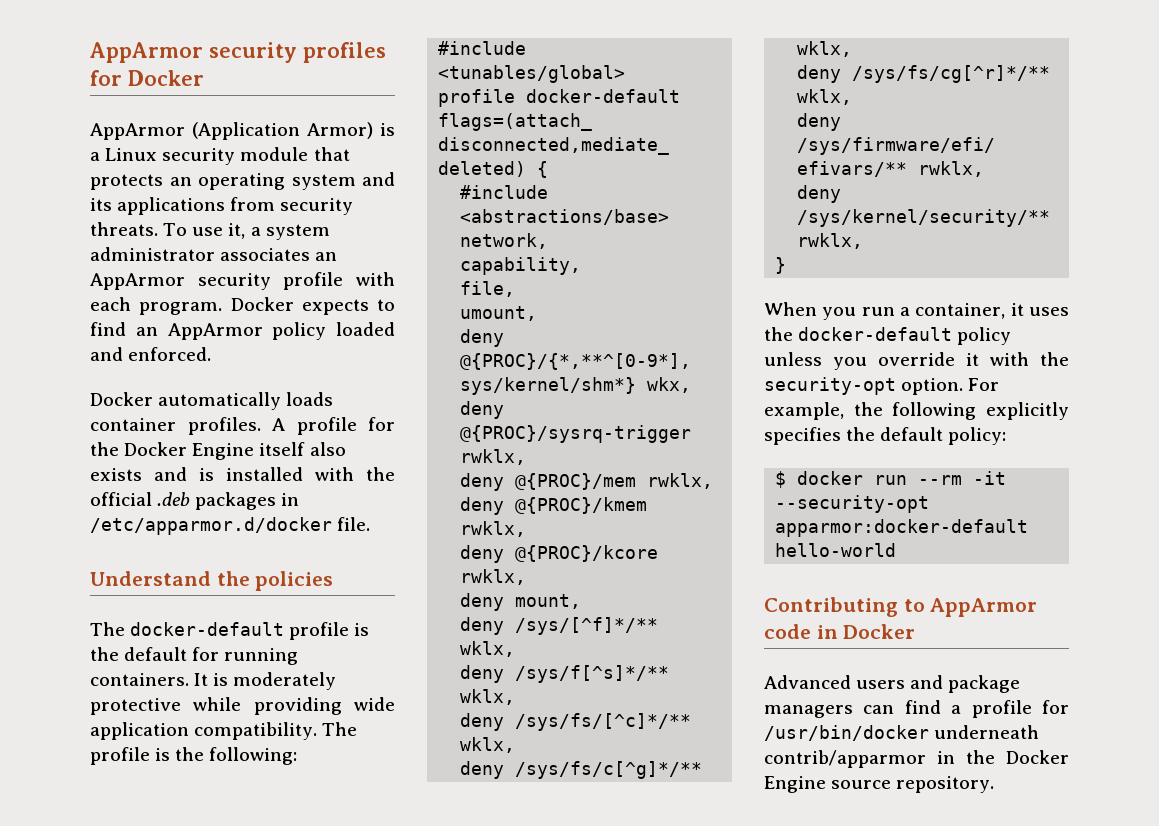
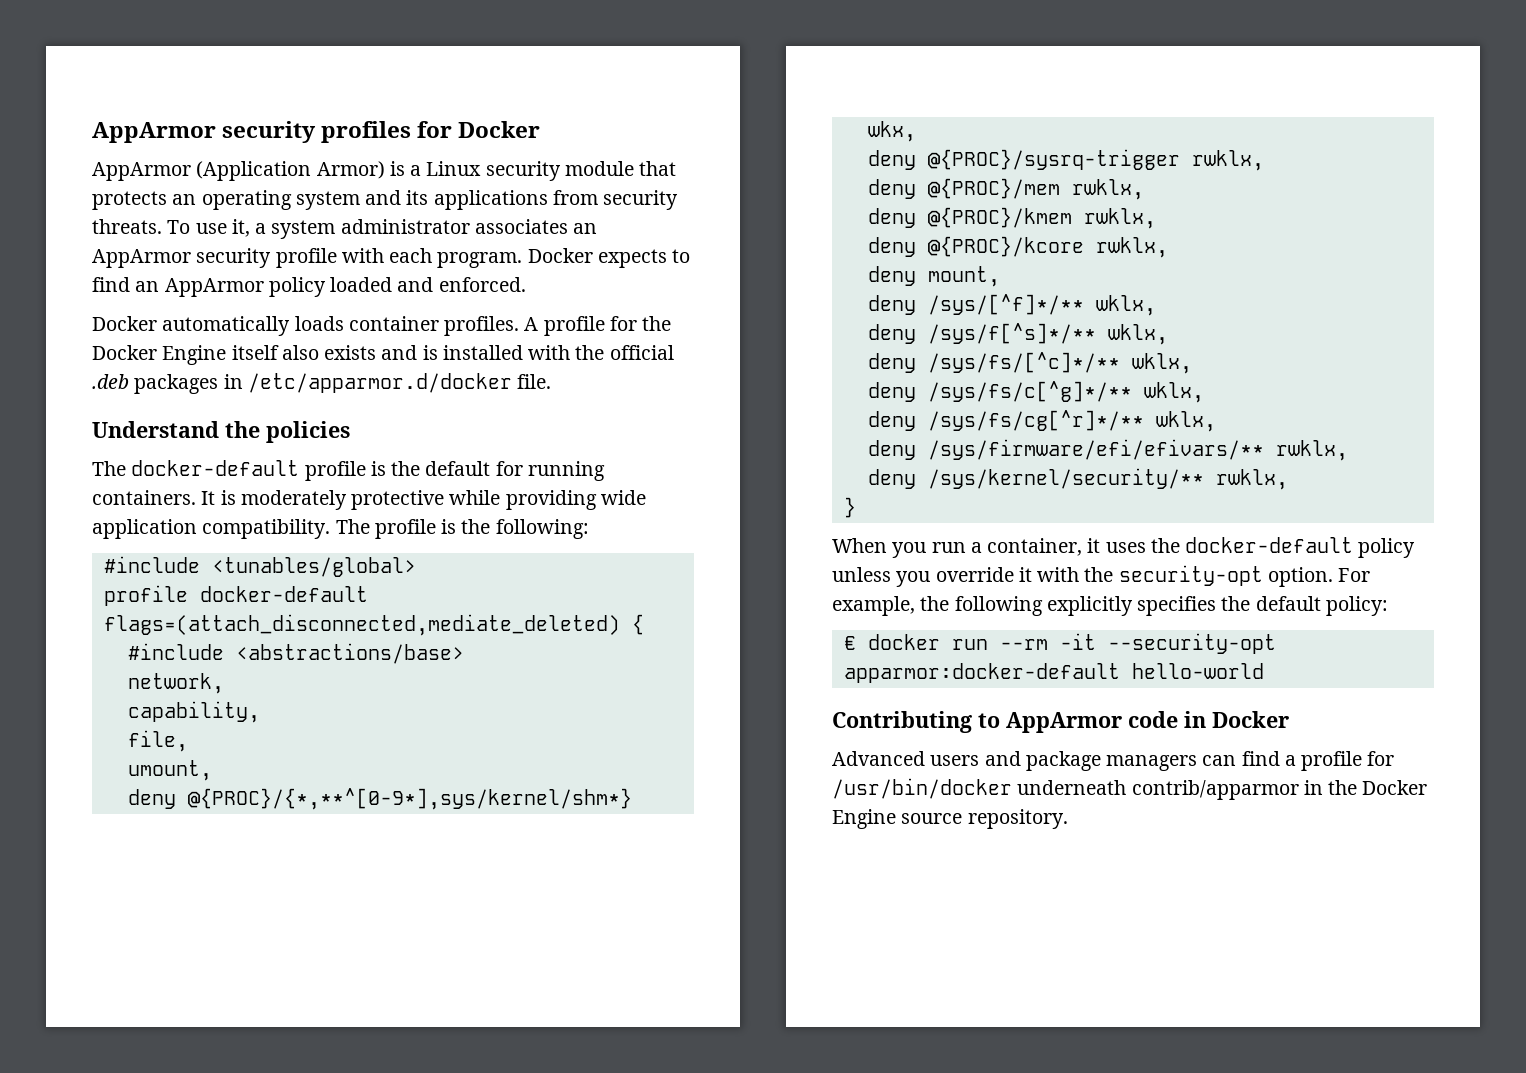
- $ docker run --rm -it --security-opt apparmor:docker-default hello-world
+ € docker run --rm -it --security-opt apparmor:docker-default hello-world

